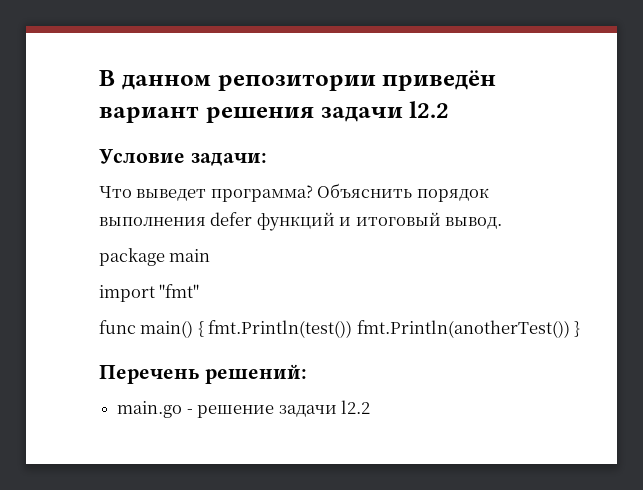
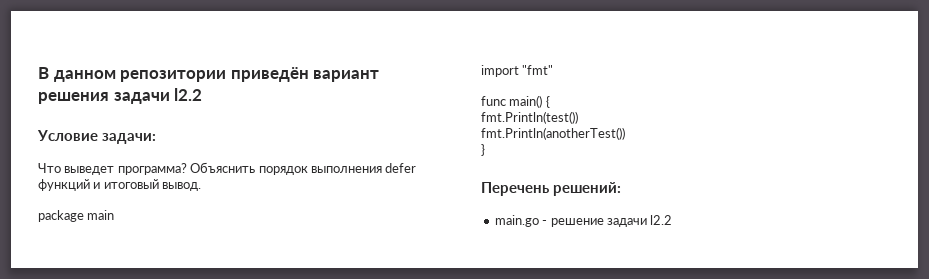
- func main() { fmt.Println(test()) fmt.Println(anotherTest()) }
+ func main() {
+ fmt.Println(test())
+ fmt.Println(anotherTest())
+ }

